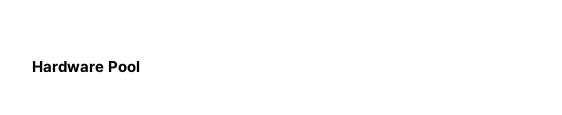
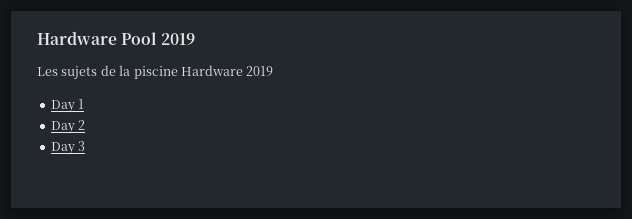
- Hardware Pool
+ Hardware Pool 2019
+ Les sujets de la piscine Hardware 2019
+ Day 1
+ Day 2
+ Day 3

